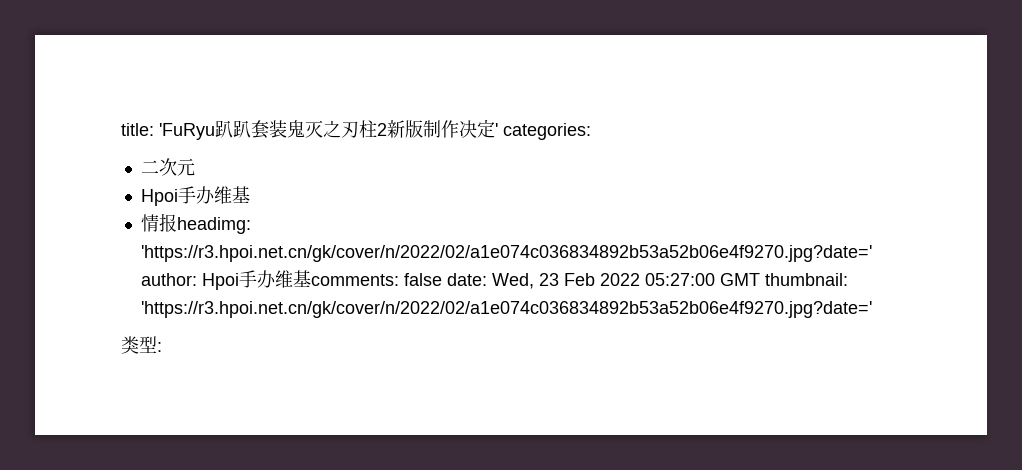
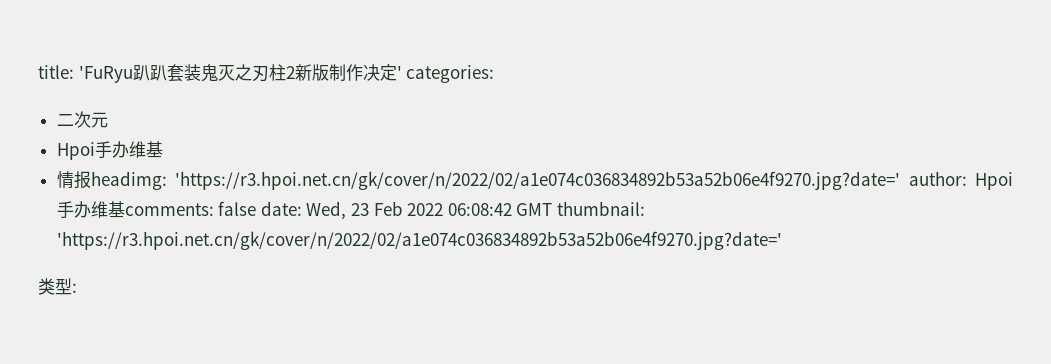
- 情报headimg: 'https://r3.hpoi.net.cn/gk/cover/n/2022/02/a1e074c036834892b53a52b06e4f9270.jpg?date=' author: Hpoi手办维基comments: false date: Wed, 23 Feb 2022 05:27:00 GMT thumbnail: 'https://r3.hpoi.net.cn/gk/cover/n/2022/02/a1e074c036834892b53a52b06e4f9270.jpg?date='
+ 情报headimg: 'https://r3.hpoi.net.cn/gk/cover/n/2022/02/a1e074c036834892b53a52b06e4f9270.jpg?date=' author: Hpoi手办维基comments: false date: Wed, 23 Feb 2022 06:08:42 GMT thumbnail: 'https://r3.hpoi.net.cn/gk/cover/n/2022/02/a1e074c036834892b53a52b06e4f9270.jpg?date='

